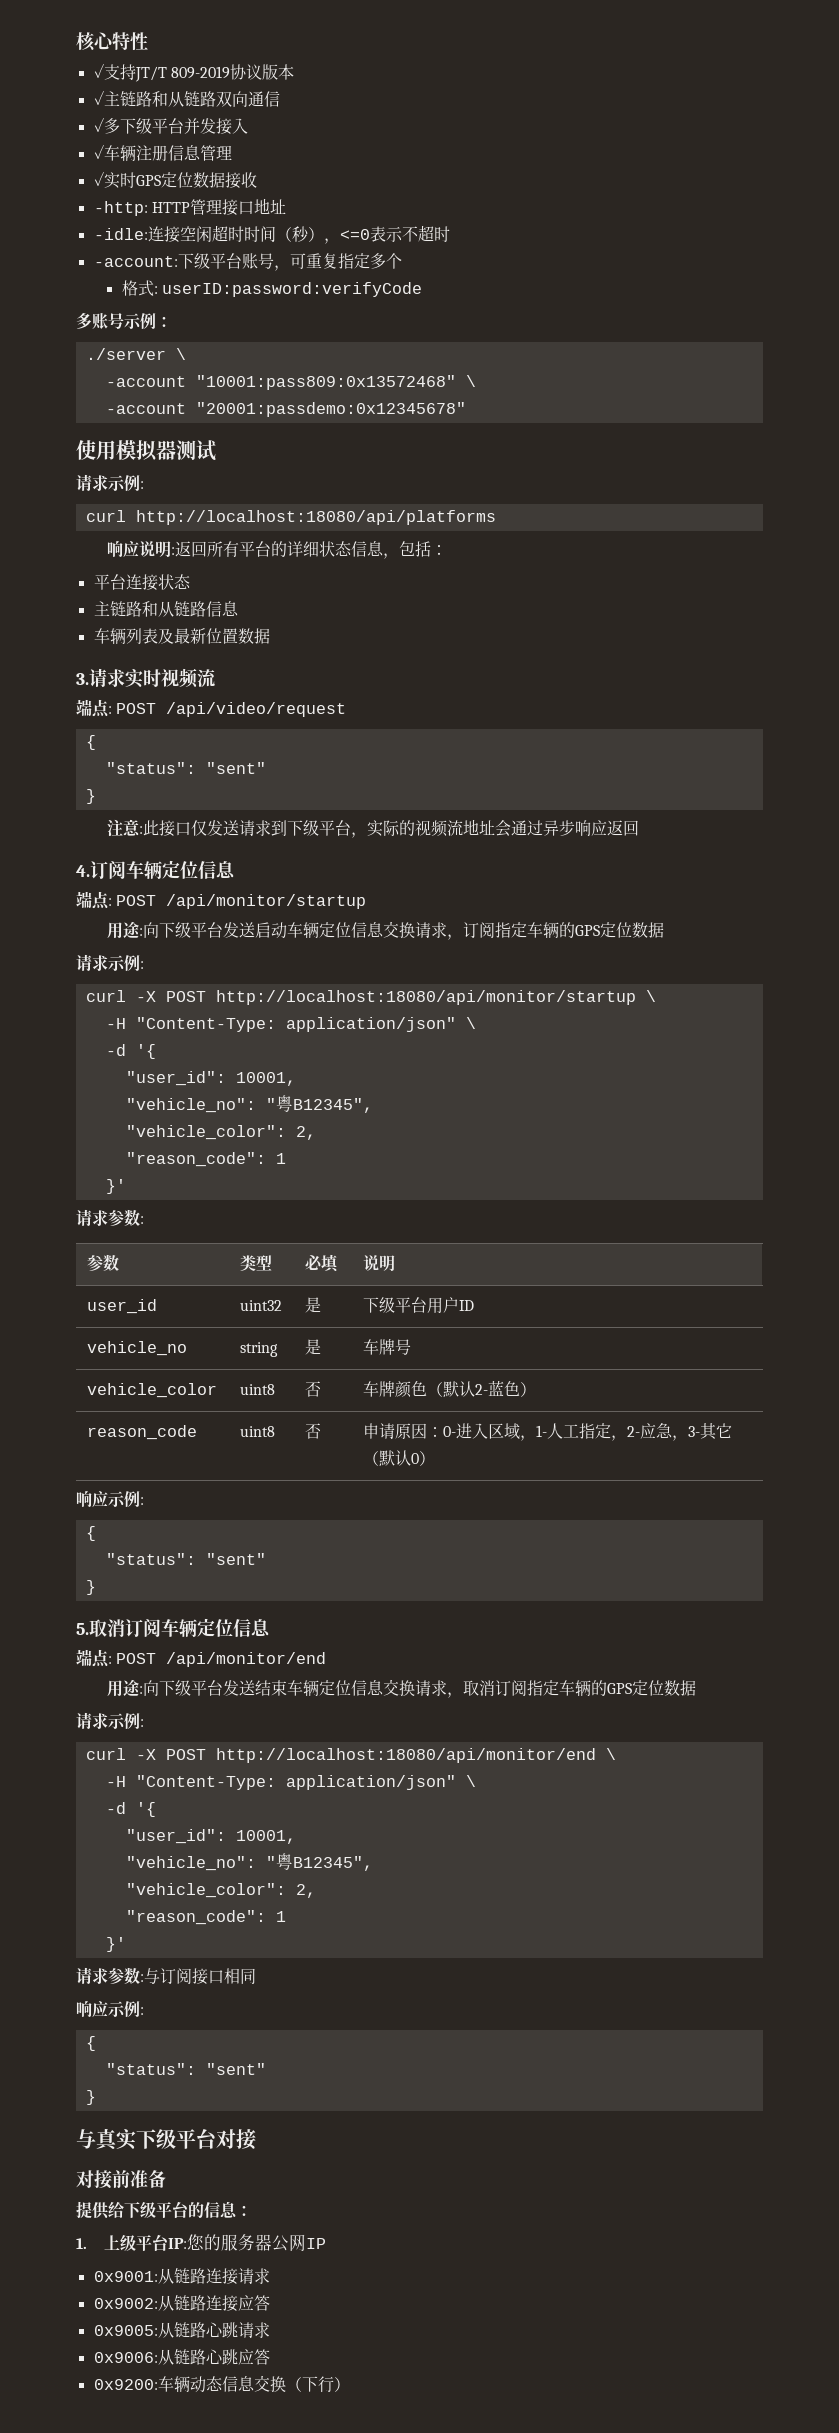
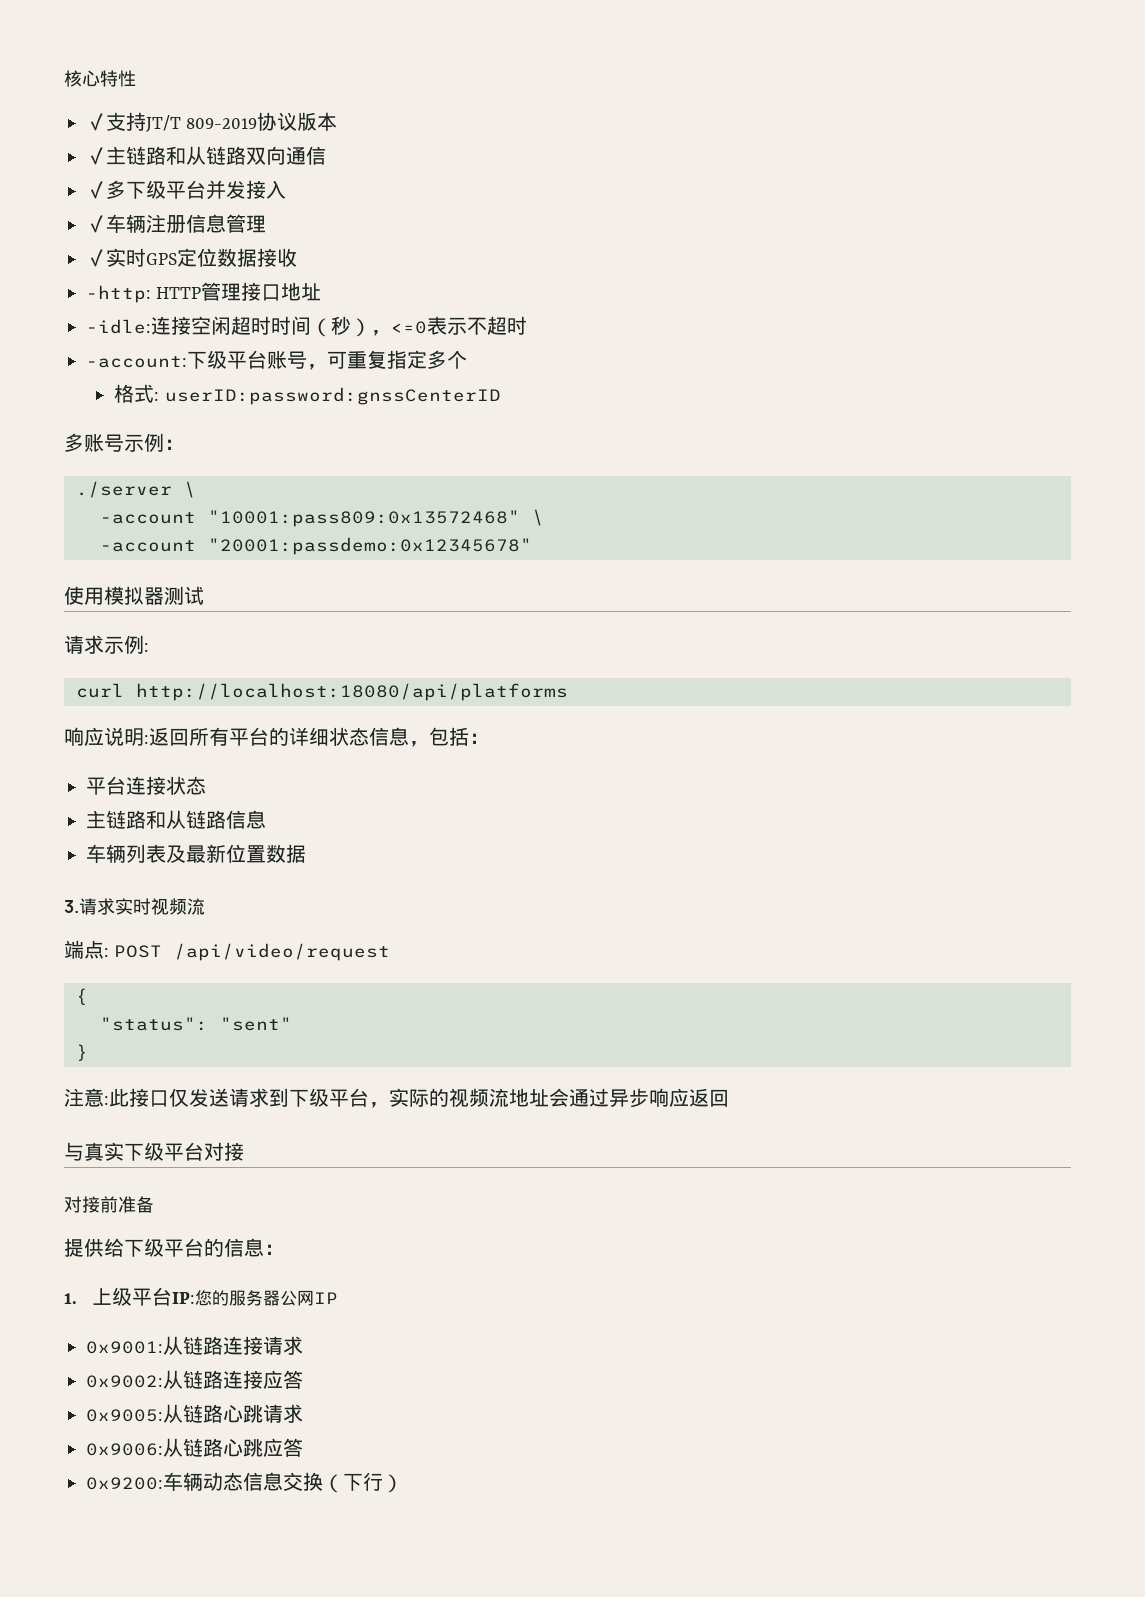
- 格式: userID:password:verifyCode
+ 格式: userID:password:gnssCenterID
- 4.订阅车辆定位信息
- 端点: POST /api/monitor/startup
- 用途:向下级平台发送启动车辆定位信息交换请求，订阅指定车辆的GPS定位数据
- 请求示例:
- curl -X POST http://localhost:18080/api/monitor/startup \
- -H "Content-Type: application/json" \
- -d '{
- "user_id": 10001,
- "vehicle_no": "粤B12345",
- "vehicle_color": 2,
- "reason_code": 1
- }'
- 请求参数:
- 参数 | 类型 | 必填 | 说明
- user_id | uint32 | 是 | 下级平台用户ID
- vehicle_no | string | 是 | 车牌号
- vehicle_color | uint8 | 否 | 车牌颜色（默认2-蓝色）
- reason_code | uint8 | 否 | 申请原因：0-进入区域，1-人工指定，2-应急，3-其它（默认0）
- 响应示例:
- {
- "status": "sent"
- }
- 5.取消订阅车辆定位信息
- 端点: POST /api/monitor/end
- 用途:向下级平台发送结束车辆定位信息交换请求，取消订阅指定车辆的GPS定位数据
- 请求示例:
- curl -X POST http://localhost:18080/api/monitor/end \
- -H "Content-Type: application/json" \
- -d '{
- "user_id": 10001,
- "vehicle_no": "粤B12345",
- "vehicle_color": 2,
- "reason_code": 1
- }'
- 请求参数:与订阅接口相同
- 响应示例:
- {
- "status": "sent"
- }

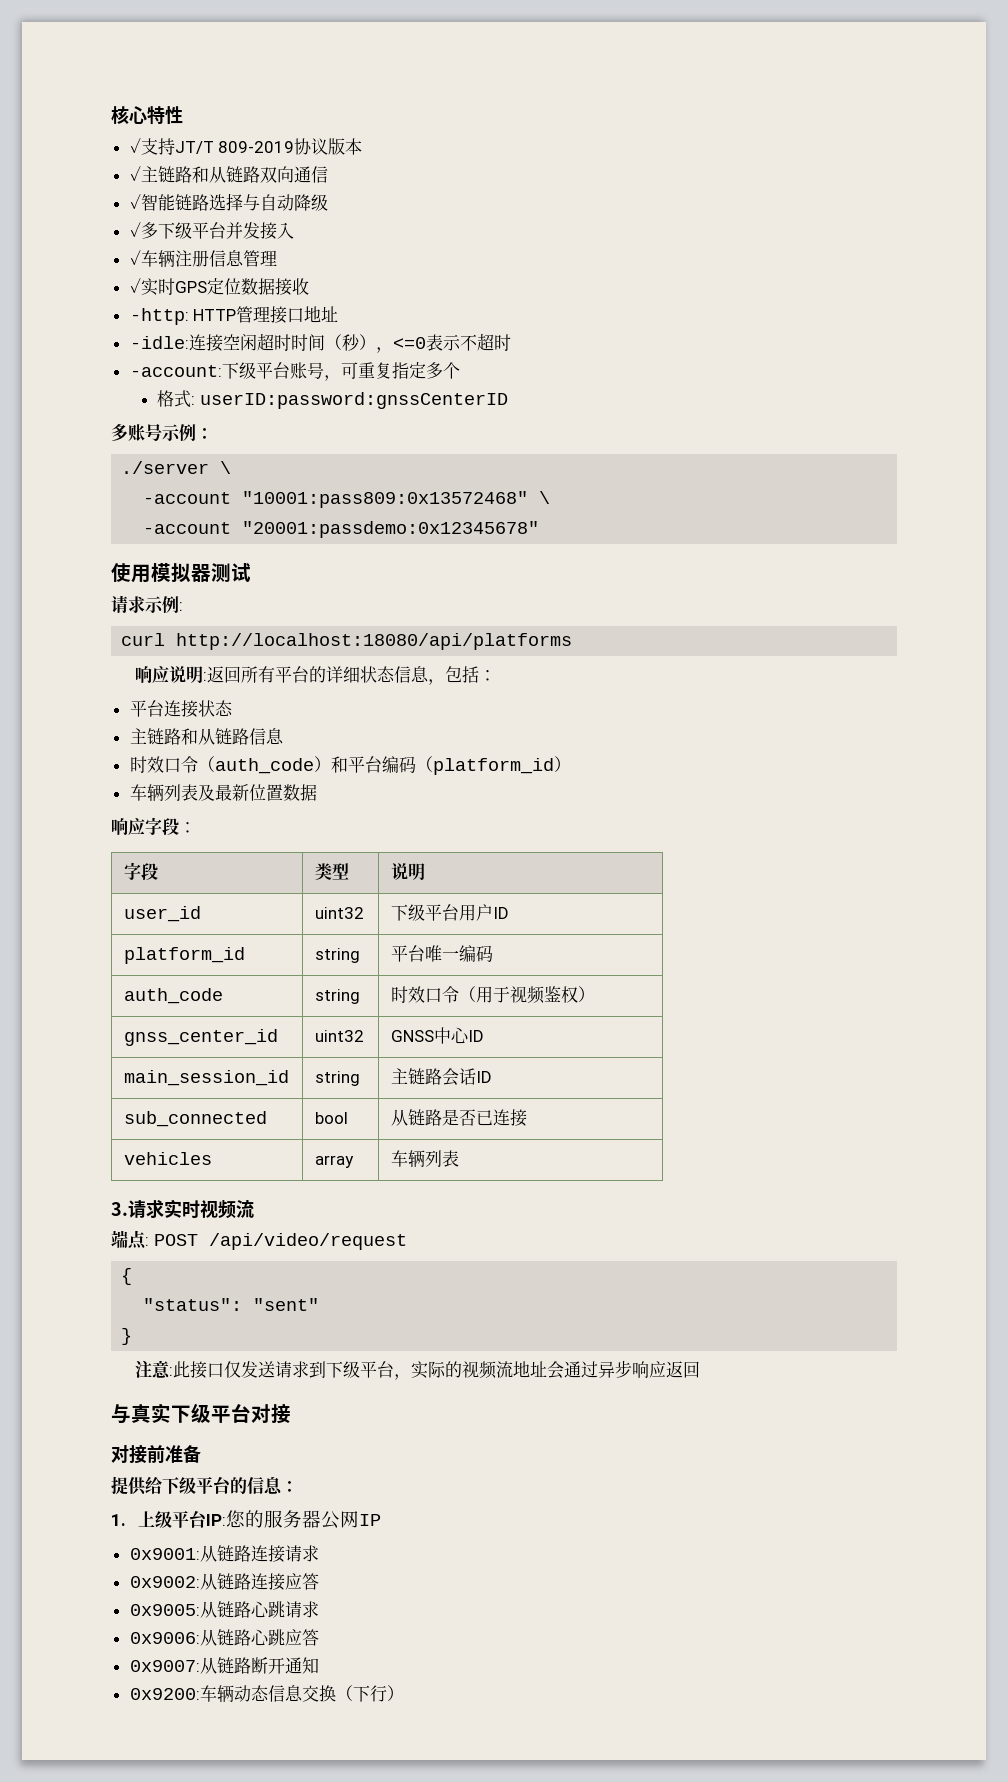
+ ✓智能链路选择与自动降级
+ 时效口令（auth_code）和平台编码（platform_id）
+ 响应字段：
+ 字段 | 类型 | 说明
+ user_id | uint32 | 下级平台用户ID
+ platform_id | string | 平台唯一编码
+ auth_code | string | 时效口令（用于视频鉴权）
+ gnss_center_id | uint32 | GNSS中心ID
+ main_session_id | string | 主链路会话ID
+ sub_connected | bool | 从链路是否已连接
+ vehicles | array | 车辆列表
+ 0x9007:从链路断开通知

